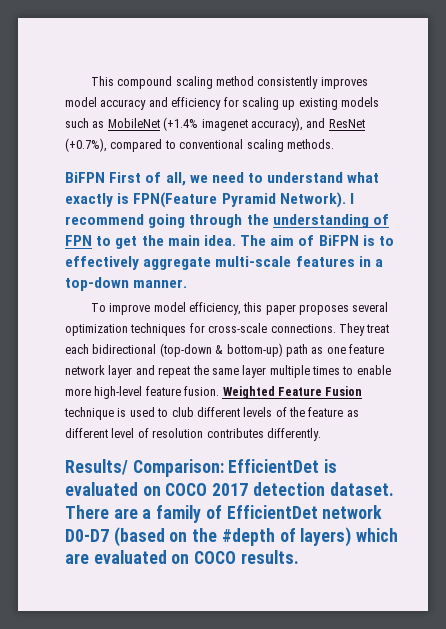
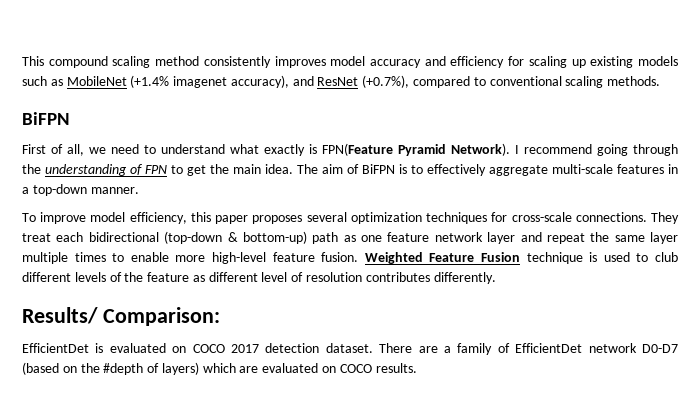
  This compound scaling method consistently improves model accuracy and efficiency for scaling up existing models such as MobileNet (+1.4% imagenet accuracy), and ResNet (+0.7%), compared to conventional scaling methods.
- BiFPN First of all, we need to understand what exactly is FPN(Feature Pyramid Network).
+ BiFPN
+ First of all, we need to understand what exactly is FPN(Feature Pyramid Network).
- Results/ Comparison: EfficientDet is evaluated on COCO 2017 detection dataset.
+ Results/ Comparison:
+ EfficientDet is evaluated on COCO 2017 detection dataset.

